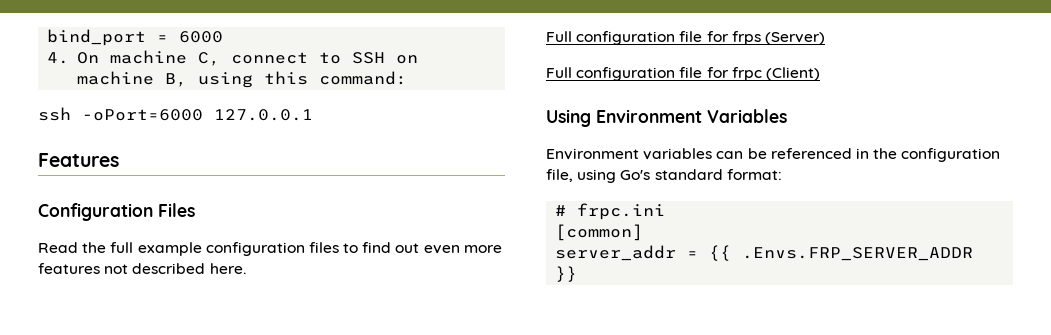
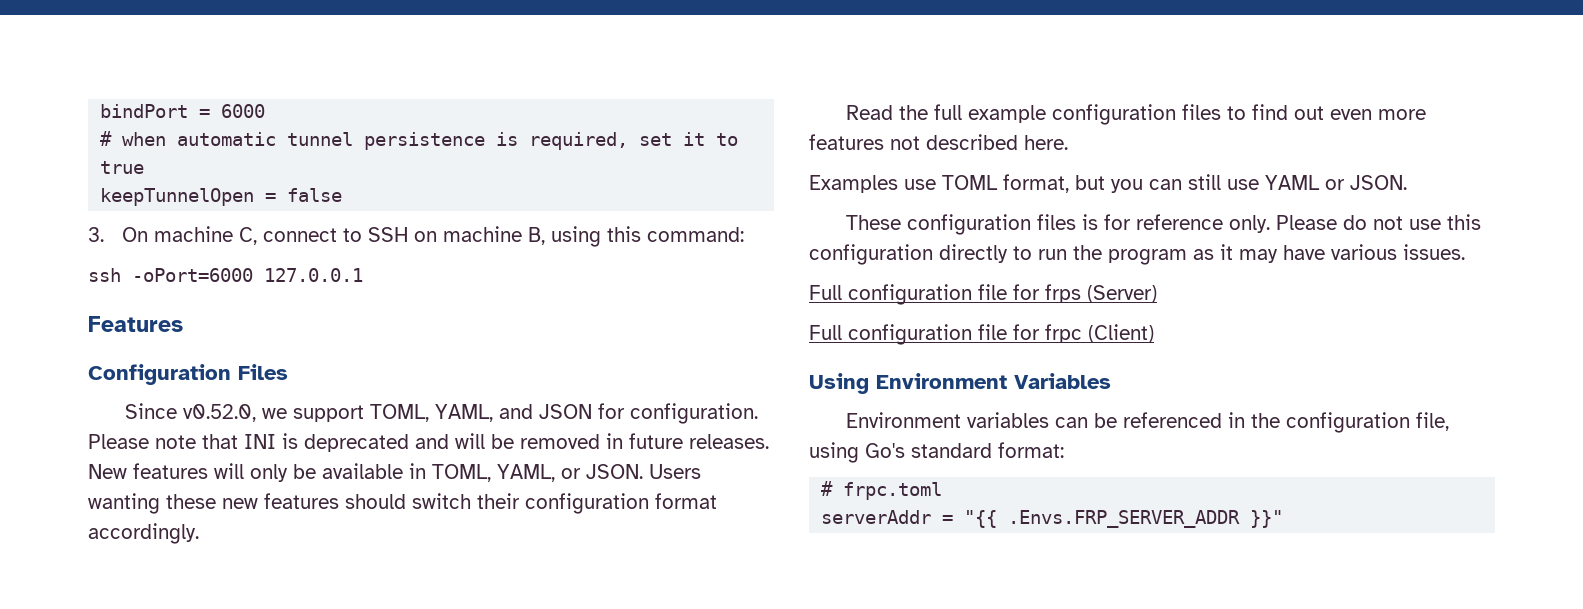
- bind_port = 6000
+ bindPort = 6000
- 4. On machine C, connect to SSH on machine B, using this command:
+ # when automatic tunnel persistence is required, set it to true
+ keepTunnelOpen = false
+ 3. On machine C, connect to SSH on machine B, using this command:
+ Since v0.52.0, we support TOML, YAML, and JSON for configuration. Please note that INI is deprecated and will be removed in future releases. New features will only be available in TOML, YAML, or JSON. Users wanting these new features should switch their configuration format accordingly.
+ Examples use TOML format, but you can still use YAML or JSON.
+ These configuration files is for reference only. Please do not use this configuration directly to run the program as it may have various issues.
- # frpc.ini
- [common]
- server_addr = {{ .Envs.FRP_SERVER_ADDR }}
+ # frpc.toml
+ serverAddr = "{{ .Envs.FRP_SERVER_ADDR }}"

